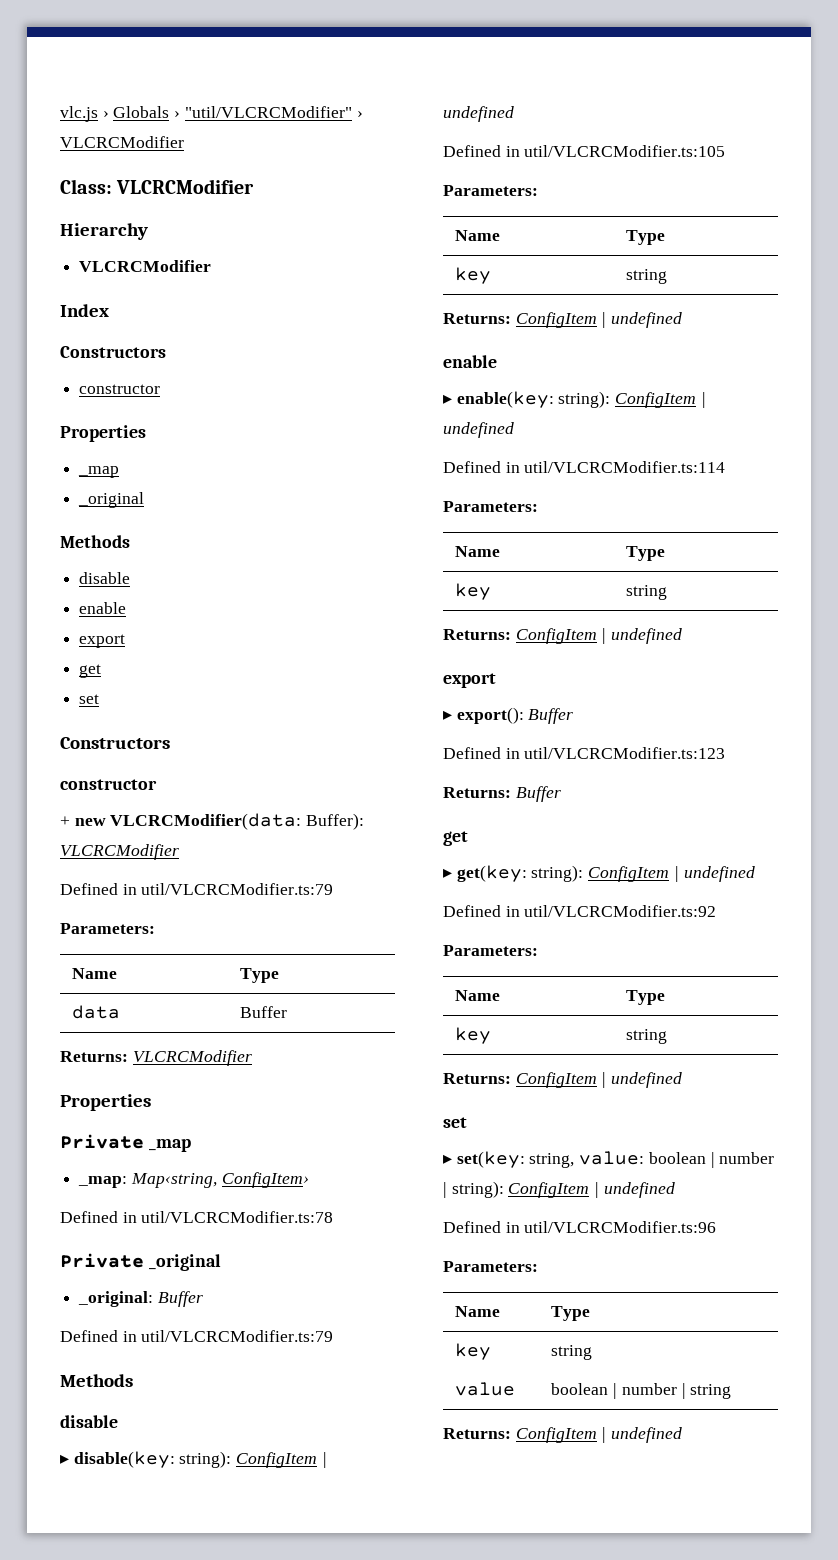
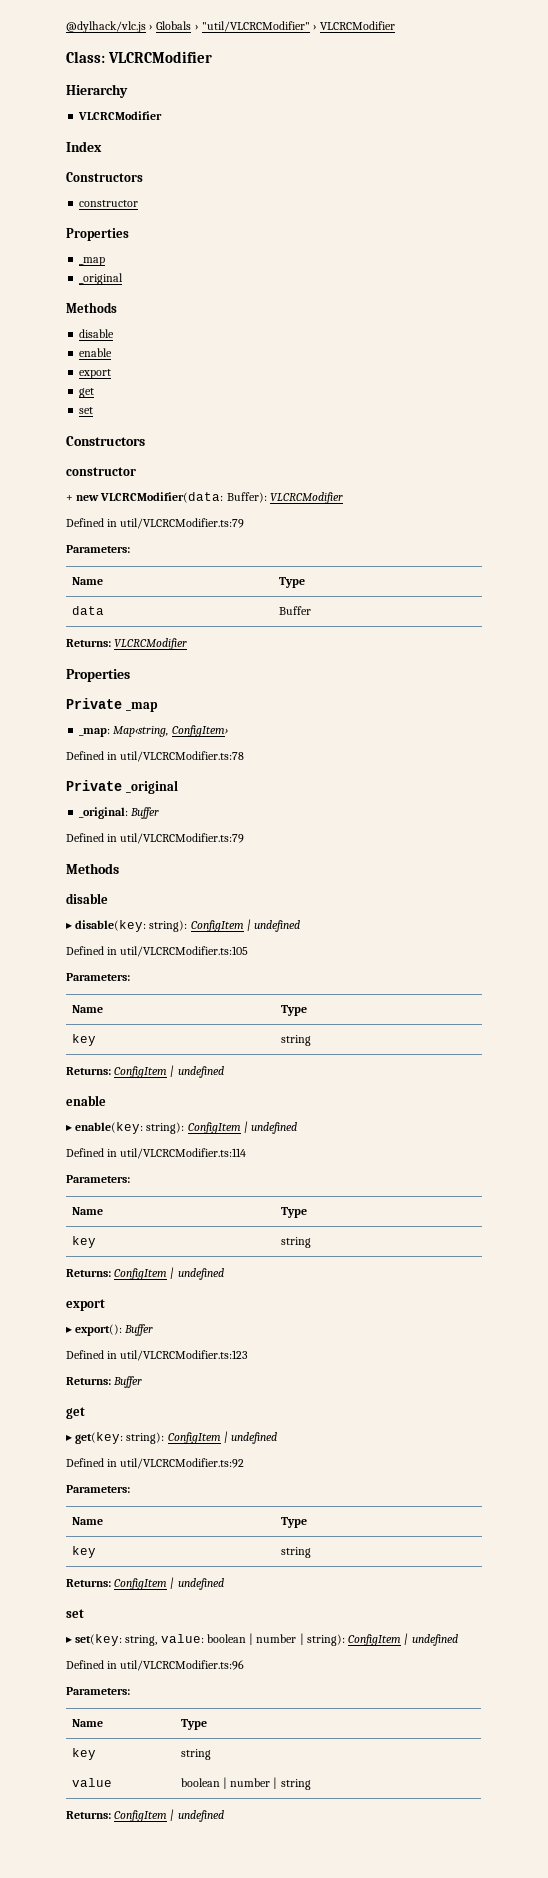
- vlc.js › Globals › "util/VLCRCModifier" › VLCRCModifier
+ @dylhack/vlc.js › Globals › "util/VLCRCModifier" › VLCRCModifier

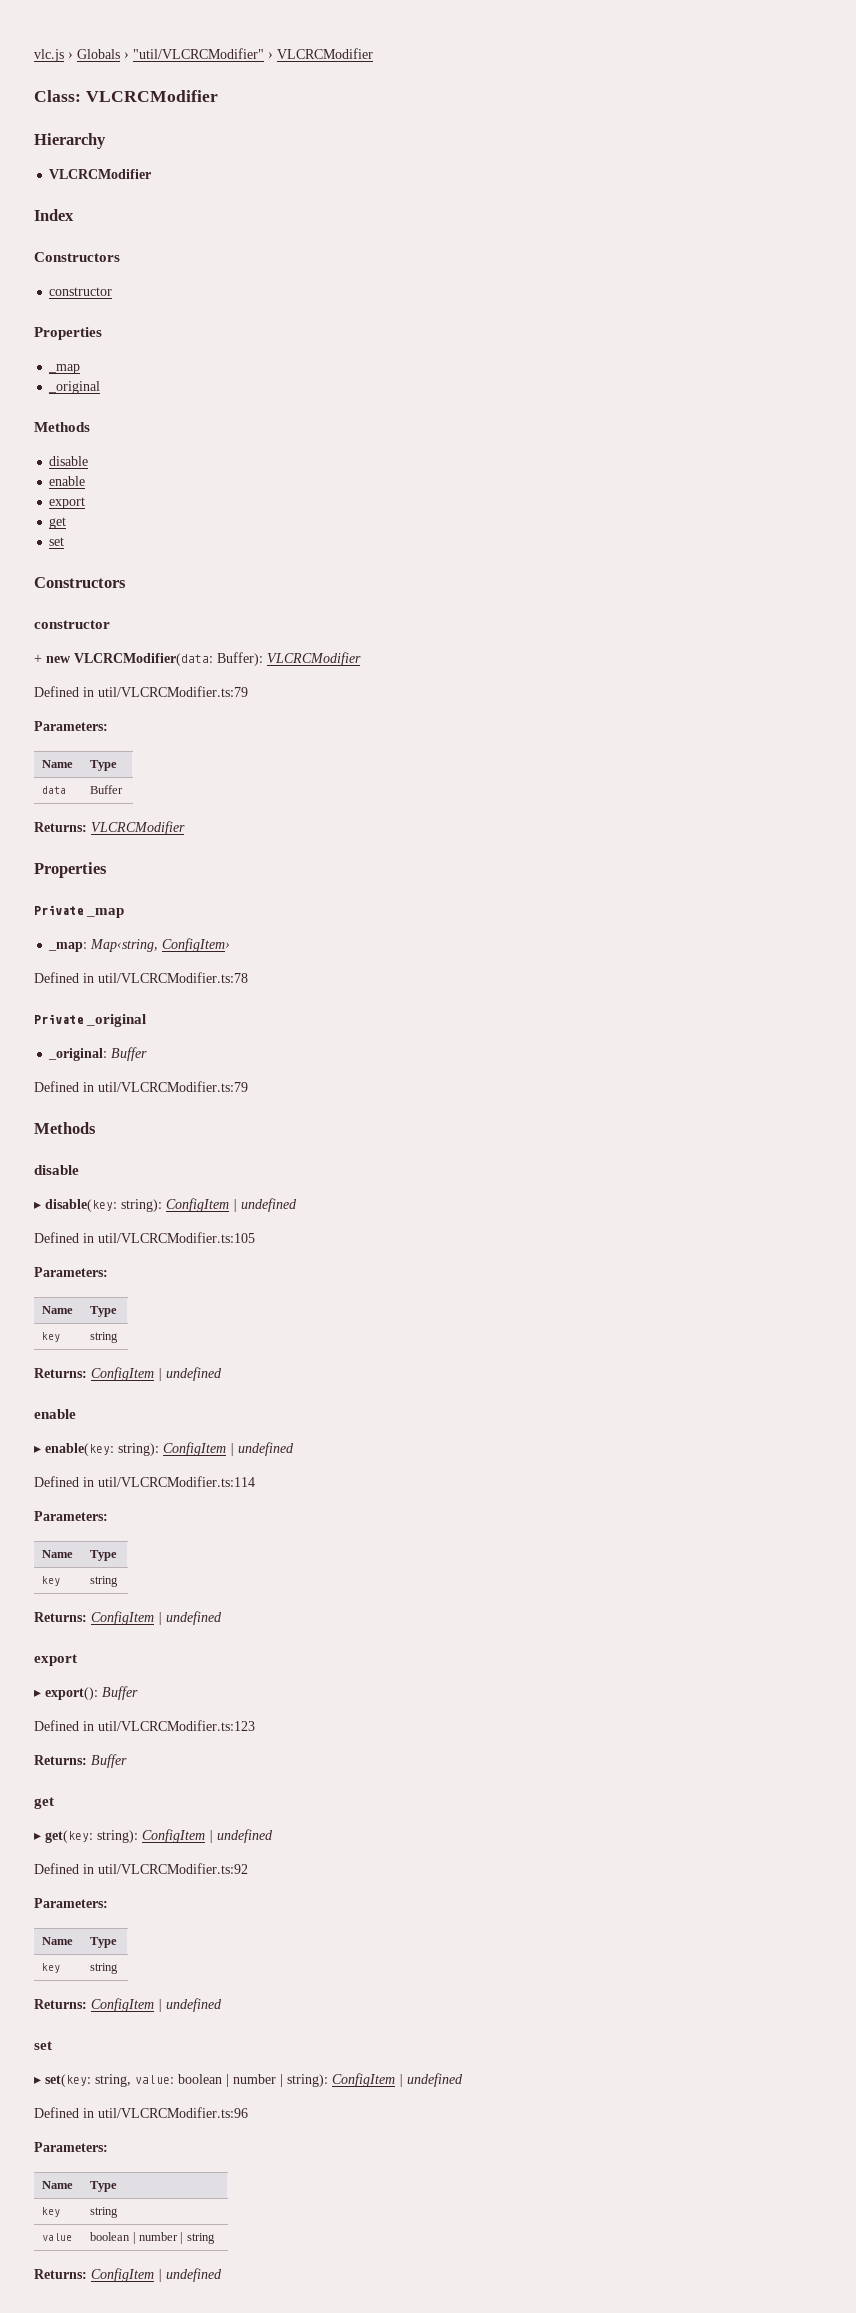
- @dylhack/vlc.js › Globals › "util/VLCRCModifier" › VLCRCModifier
+ vlc.js › Globals › "util/VLCRCModifier" › VLCRCModifier

